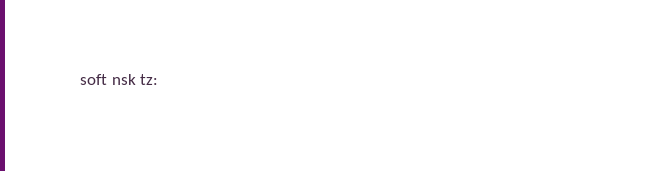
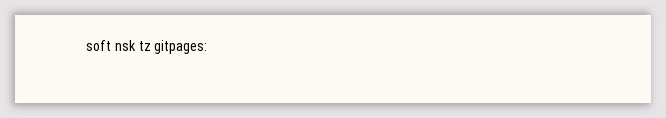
- soft nsk tz:
+ soft nsk tz gitpages:

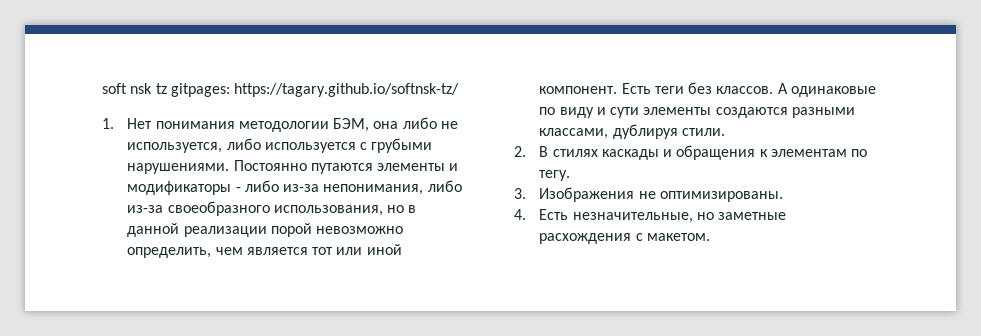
- soft nsk tz gitpages:
+ soft nsk tz gitpages: https://tagary.github.io/softnsk-tz/
+ 1. Нет понимания методологии БЭМ, она либо не используется, либо используется с грубыми нарушениями. Постоянно путаются элементы и модификаторы - либо из-за непонимания, либо из-за своеобразного использования, но в данной реализации порой невозможно определить, чем является тот или иной компонент. Есть теги без классов. А одинаковые по виду и сути элементы создаются разными классами, дублируя стили.
+ 2. В стилях каскады и обращения к элементам по тегу.
+ 3. Изображения не оптимизированы.
+ 4. Есть незначительные, но заметные расхождения с макетом.

